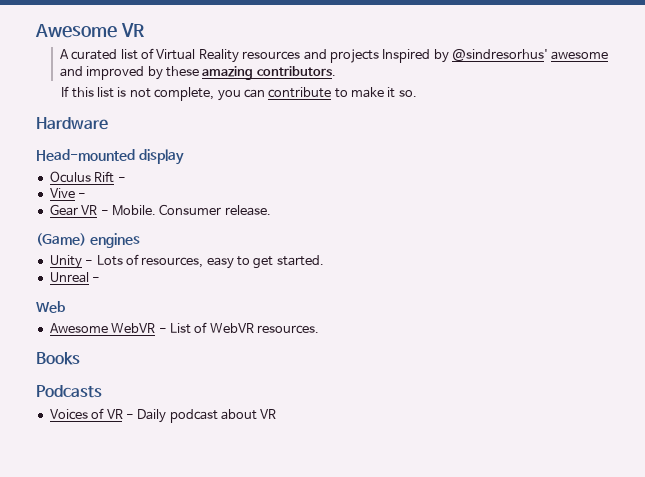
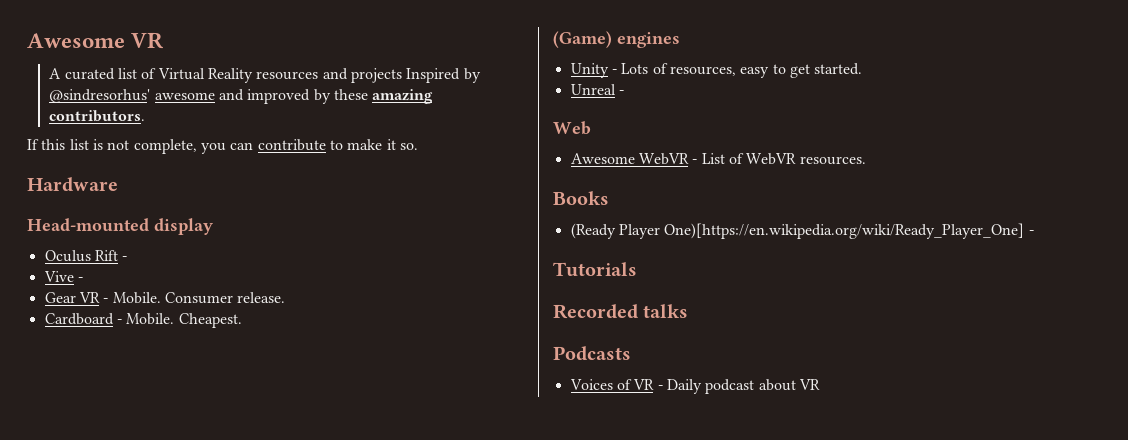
+ Cardboard - Mobile. Cheapest.
+ (Ready Player One)[https://en.wikipedia.org/wiki/Ready_Player_One] -
+ Tutorials
+ Recorded talks

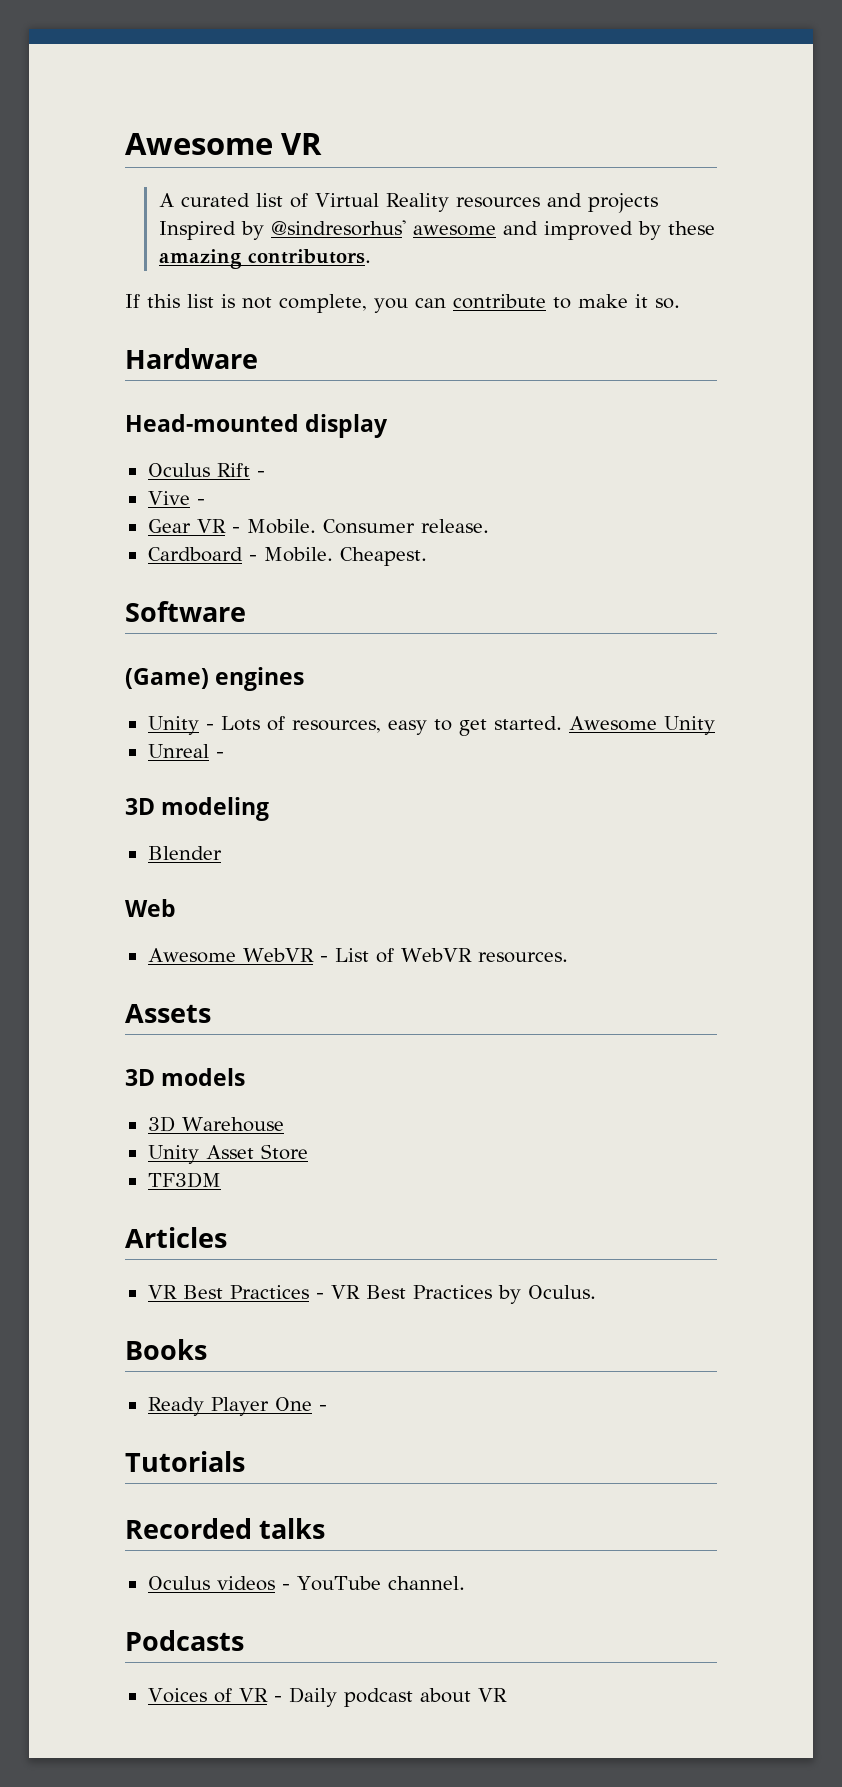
+ Software
+ Awesome Unity
+ 3D modeling
+ Blender
+ Assets
+ 3D models
+ 3D Warehouse
+ Unity Asset Store
+ TF3DM
+ Articles
+ VR Best Practices - VR Best Practices by Oculus.
  Books
- (Ready Player One)[https://en.wikipedia.org/wiki/Ready_Player_One] -
+ Ready Player One -
+ Oculus videos - YouTube channel.

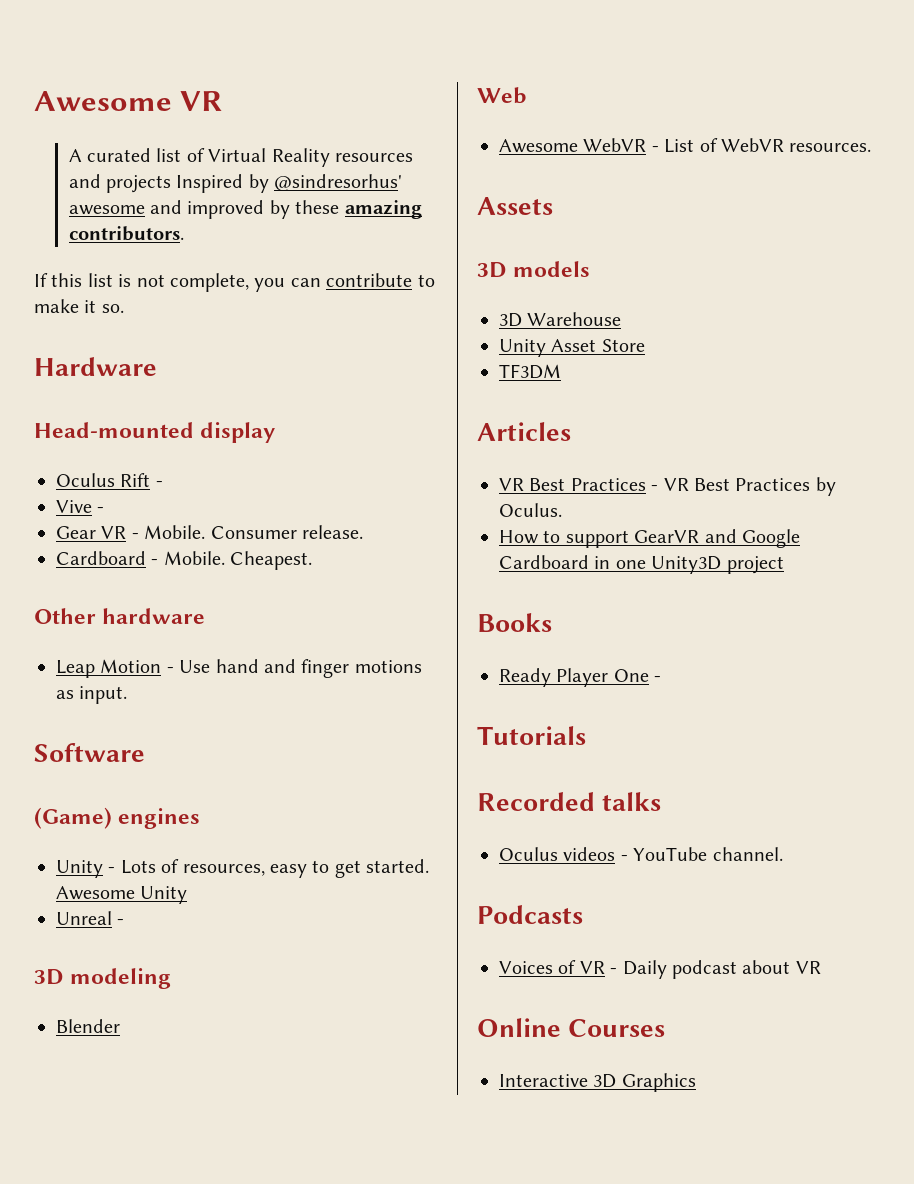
+ Other hardware
+ Leap Motion - Use hand and finger motions as input.
+ How to support GearVR and Google Cardboard in one Unity3D project
+ Online Courses
+ Interactive 3D Graphics

